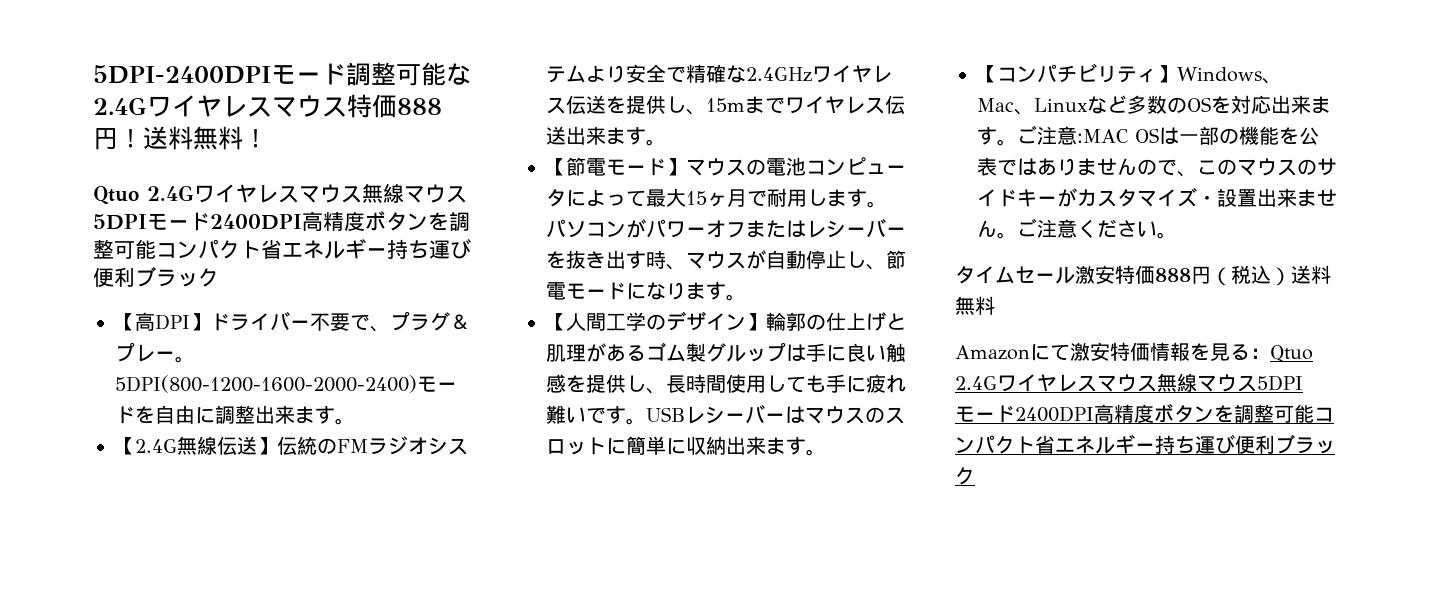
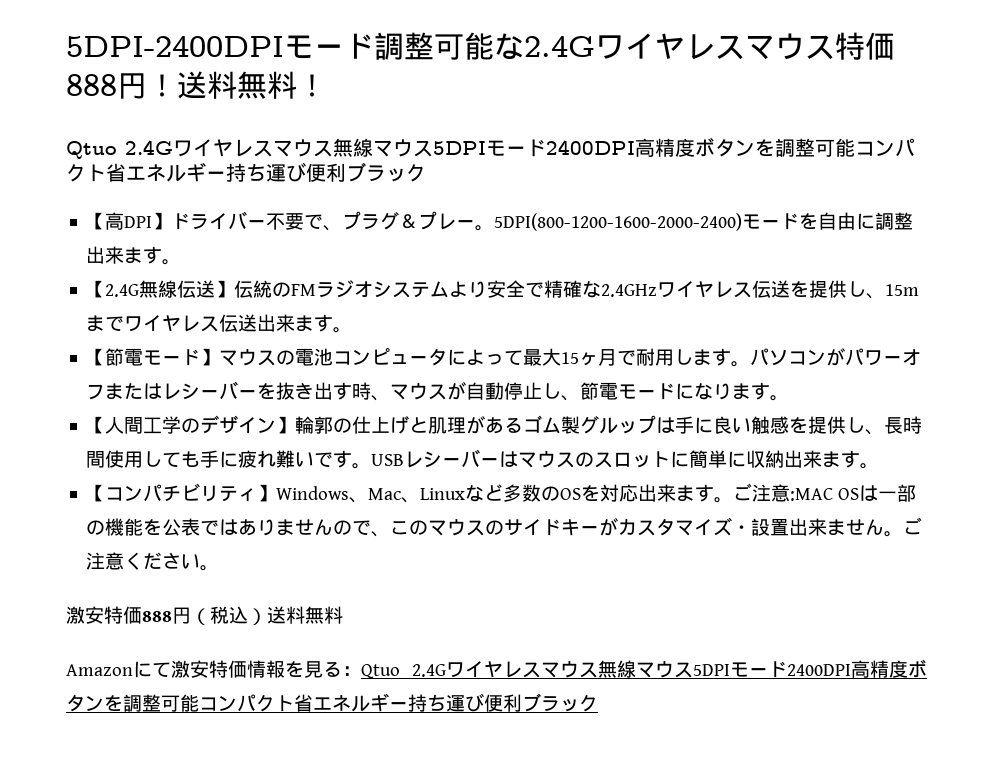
- タイムセール激安特価888円（税込）送料無料
+ 激安特価888円（税込）送料無料

